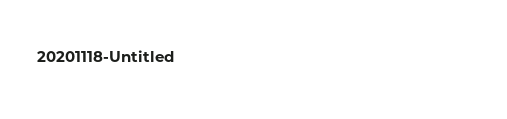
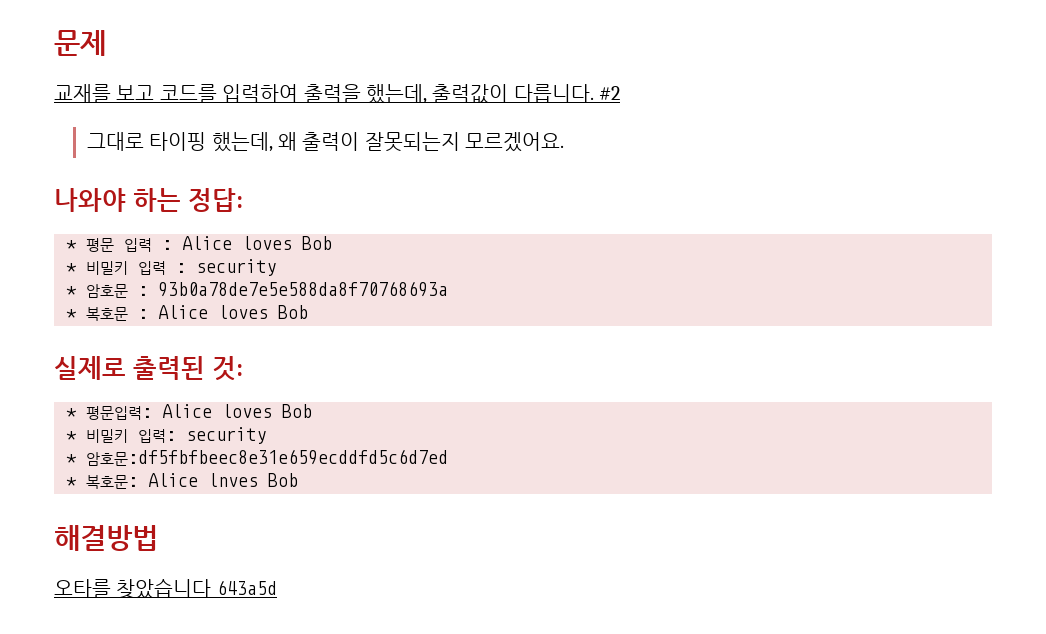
- 20201118-Untitled
+ 문제
+ 교재를 보고 코드를 입력하여 출력을 했는데, 출력값이 다릅니다. #2
+ 그대로 타이핑 했는데, 왜 출력이 잘못되는지 모르겠어요.
+ 나와야 하는 정답:
+ * 평문 입력 : Alice loves Bob
+ * 비밀키 입력 : security
+ * 암호문 : 93b0a78de7e5e588da8f70768693a
+ * 복호문 : Alice loves Bob
+ 실제로 출력된 것:
+ * 평문입력: Alice loves Bob
+ * 비밀키 입력: security
+ * 암호문:df5fbfbeec8e31e659ecddfd5c6d7ed
+ * 복호문: Alice lnves Bob
+ 해결방법
+ 오타를 찾았습니다 643a5d

